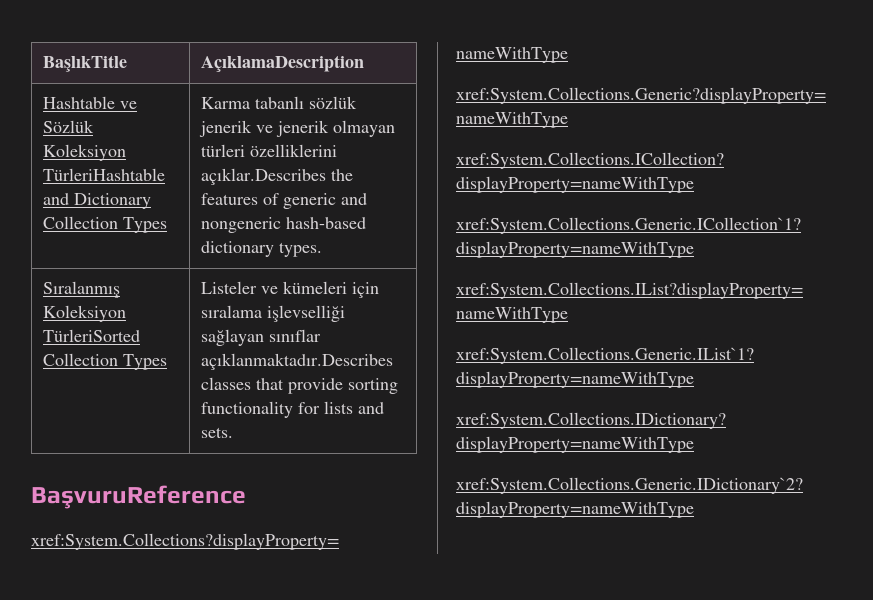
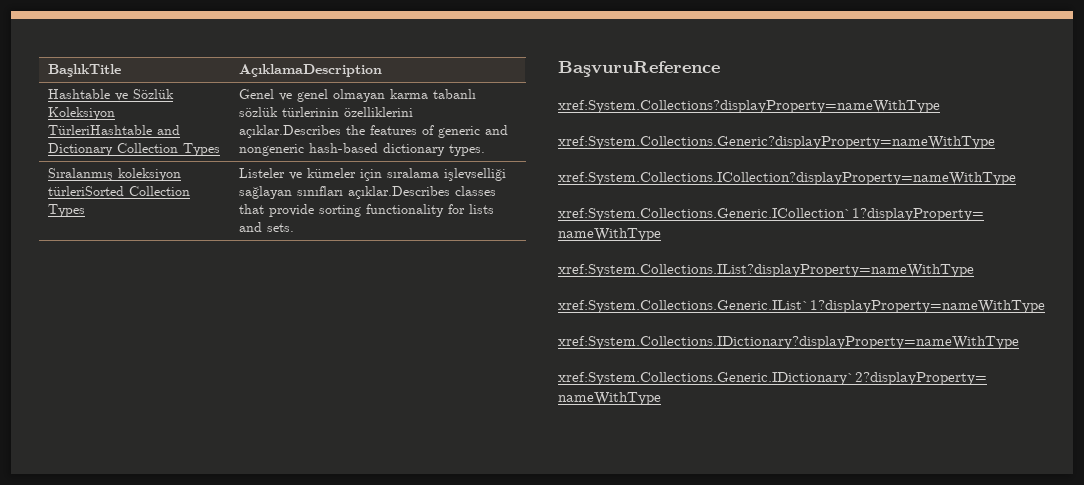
- Hashtable ve Sözlük Koleksiyon TürleriHashtable and Dictionary Collection Types | Karma tabanlı sözlük jenerik ve jenerik olmayan türleri özelliklerini açıklar.Describes the features of generic and nongeneric hash-based dictionary types.
+ Hashtable ve Sözlük Koleksiyon TürleriHashtable and Dictionary Collection Types | Genel ve genel olmayan karma tabanlı sözlük türlerinin özelliklerini açıklar.Describes the features of generic and nongeneric hash-based dictionary types.
- Sıralanmış Koleksiyon TürleriSorted Collection Types | Listeler ve kümeleri için sıralama işlevselliği sağlayan sınıflar açıklanmaktadır.Describes classes that provide sorting functionality for lists and sets.
+ Sıralanmış koleksiyon türleriSorted Collection Types | Listeler ve kümeler için sıralama işlevselliği sağlayan sınıfları açıklar.Describes classes that provide sorting functionality for lists and sets.

